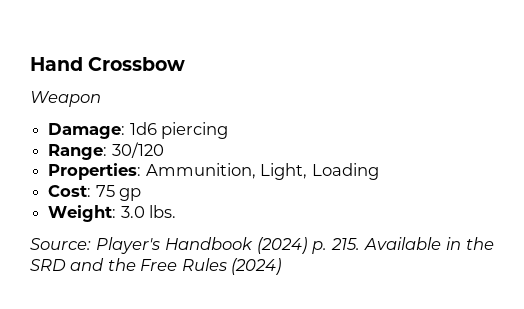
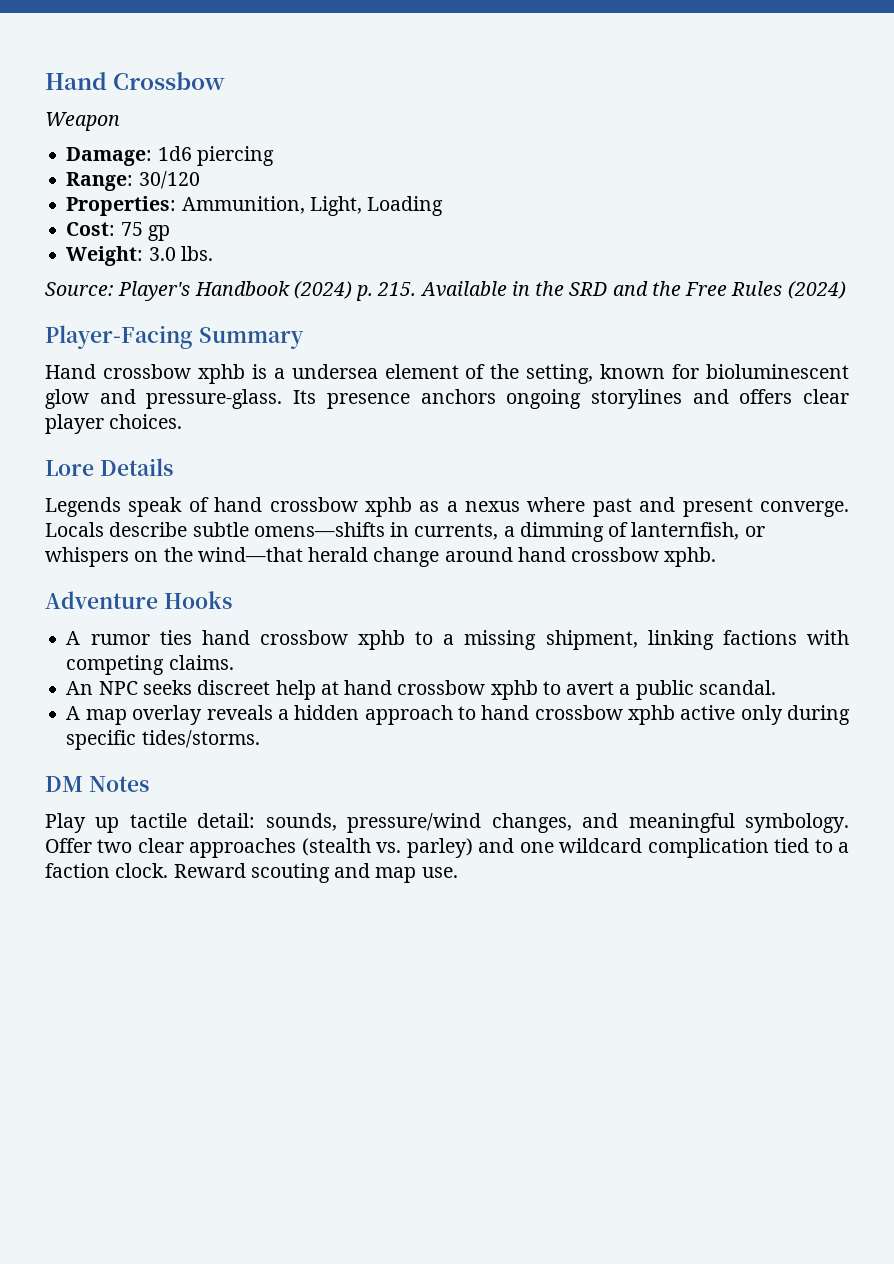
+ Player-Facing Summary
+ Hand crossbow xphb is a undersea element of the setting, known for bioluminescent glow and pressure-glass. Its presence anchors ongoing storylines and offers clear player choices.
+ Lore Details
+ Legends speak of hand crossbow xphb as a nexus where past and present converge. Locals describe subtle omens—shifts in currents, a dimming of lanternfish, or whispers on the wind—that herald change around hand crossbow xphb.
+ Adventure Hooks
+ A rumor ties hand crossbow xphb to a missing shipment, linking factions with competing claims.
+ An NPC seeks discreet help at hand crossbow xphb to avert a public scandal.
+ A map overlay reveals a hidden approach to hand crossbow xphb active only during specific tides/storms.
+ DM Notes
+ Play up tactile detail: sounds, pressure/wind changes, and meaningful symbology. Offer two clear approaches (stealth vs. parley) and one wildcard complication tied to a faction clock. Reward scouting and map use.

